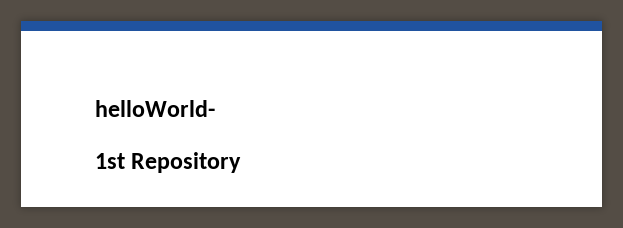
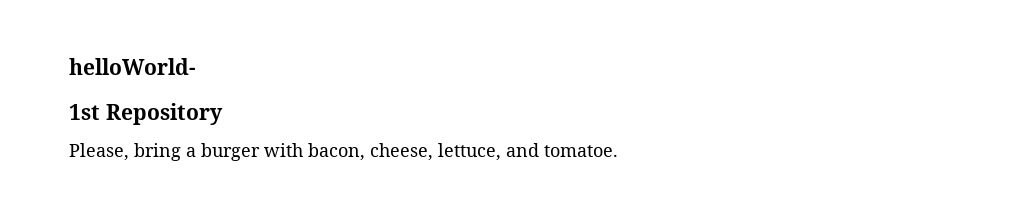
+ Please, bring a burger with bacon, cheese, lettuce, and tomatoe.

